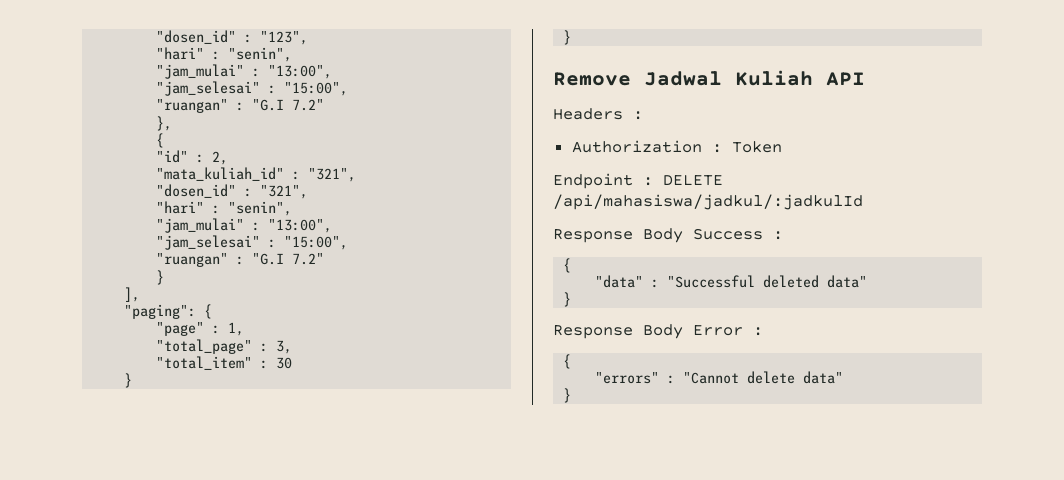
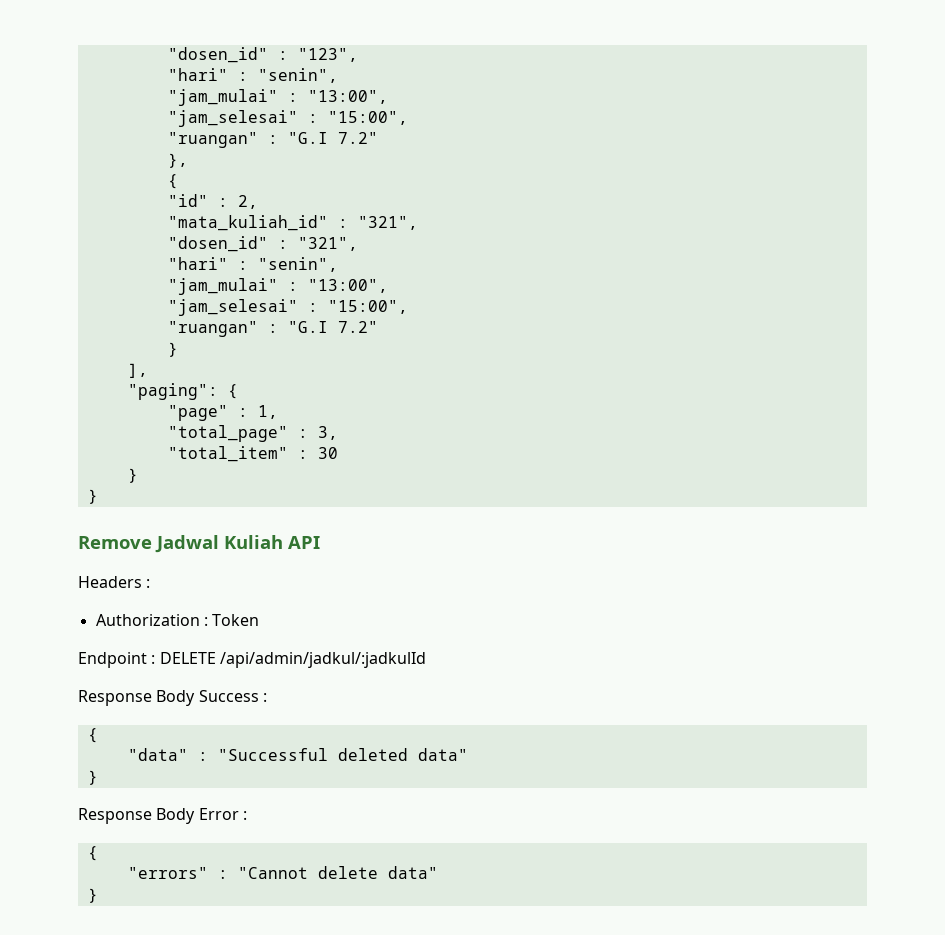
- Endpoint : DELETE /api/mahasiswa/jadkul/:jadkulId
+ Endpoint : DELETE /api/admin/jadkul/:jadkulId

